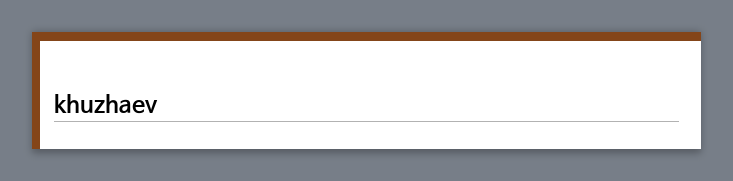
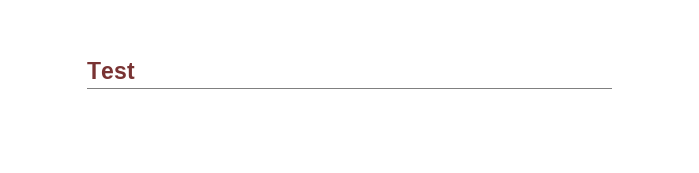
- khuzhaev
+ Test

